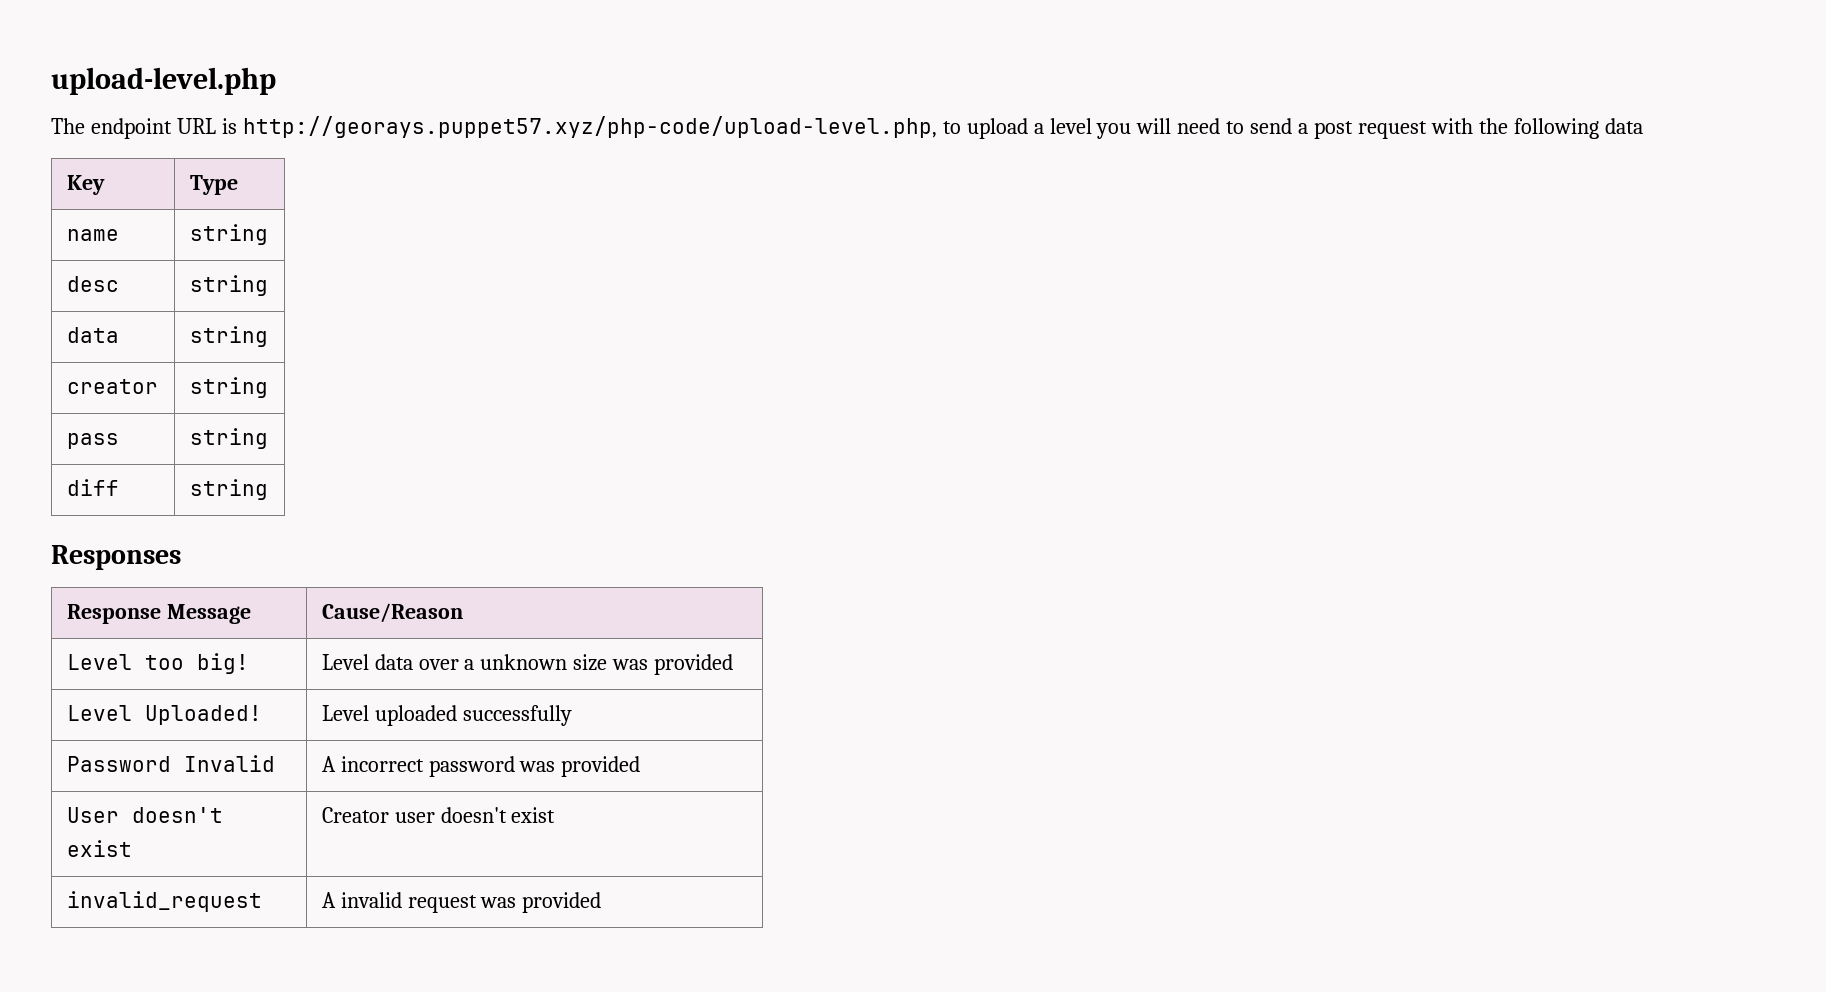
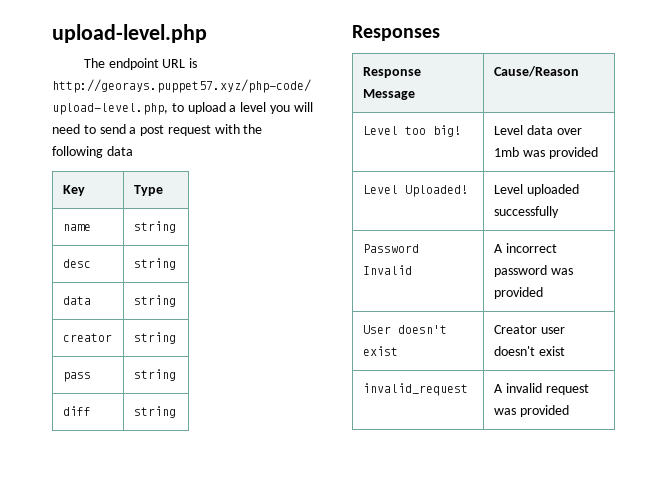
- Level too big! | Level data over a unknown size was provided
+ Level too big! | Level data over 1mb was provided

